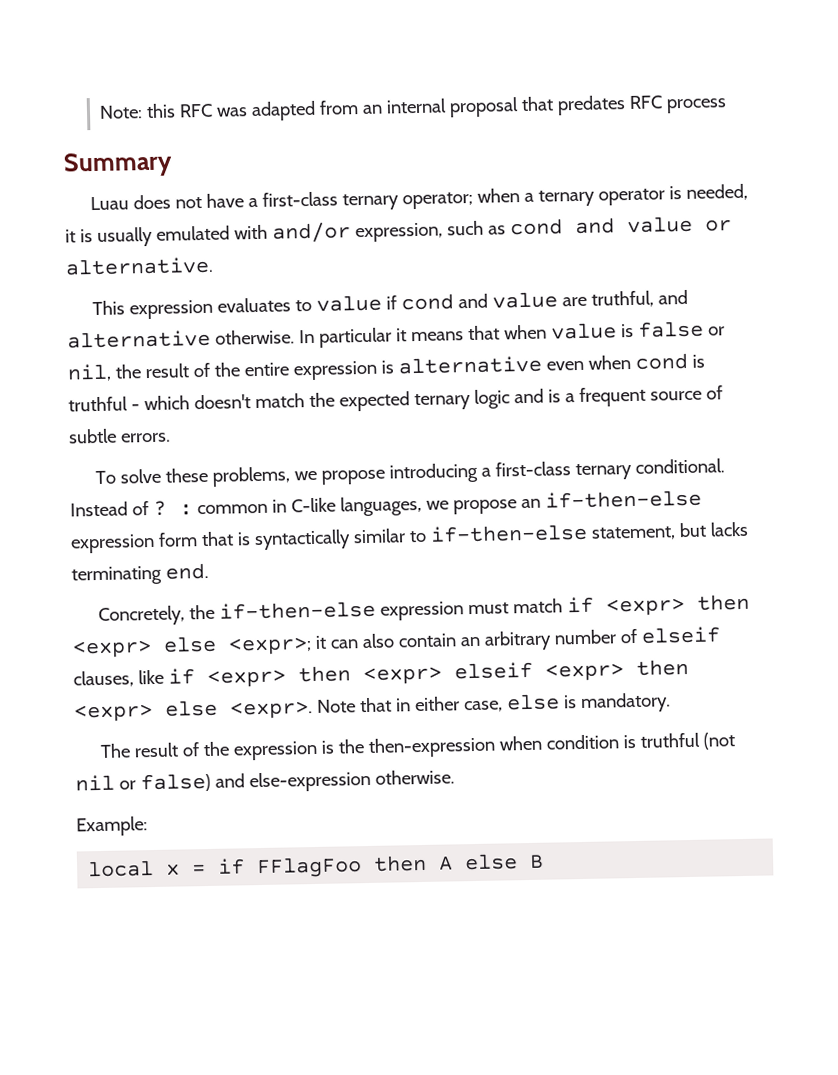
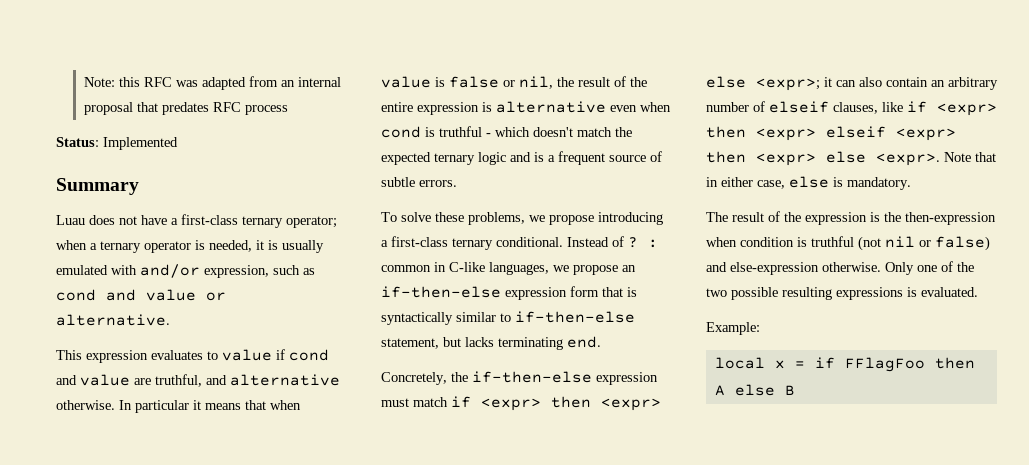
+ Status: Implemented
+ Only one of the two possible resulting expressions is evaluated.

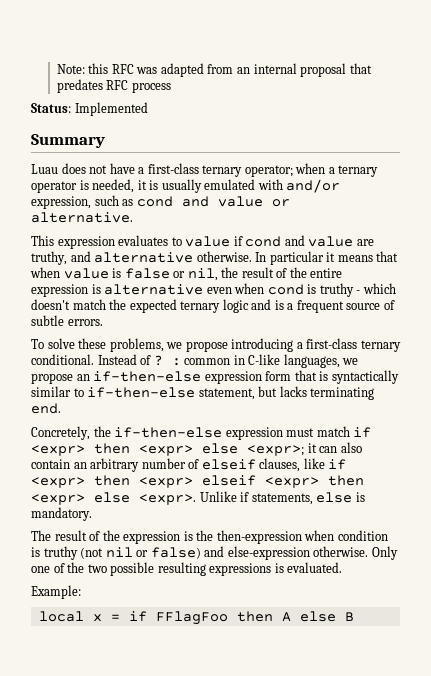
- This expression evaluates to value if cond and value are truthful, and alternative otherwise.
+ This expression evaluates to value if cond and value are truthy, and alternative otherwise.
- In particular it means that when value is false or nil, the result of the entire expression is alternative even when cond is truthful - which doesn't match the expected ternary logic and is a frequent source of subtle errors.
+ In particular it means that when value is false or nil, the result of the entire expression is alternative even when cond is truthy - which doesn't match the expected ternary logic and is a frequent source of subtle errors.
- Note that in either case, else is mandatory.
+ Unlike if statements, else is mandatory.
- The result of the expression is the then-expression when condition is truthful (not nil or false) and else-expression otherwise.
+ The result of the expression is the then-expression when condition is truthy (not nil or false) and else-expression otherwise.

